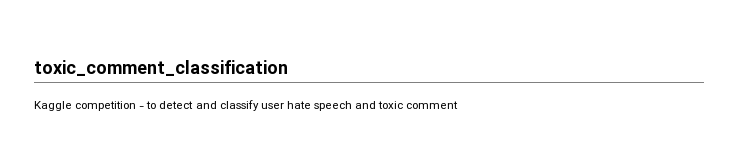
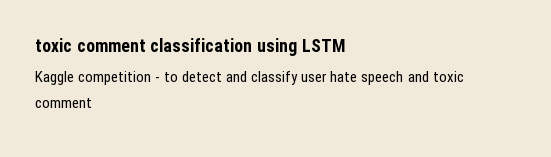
- toxic_comment_classification
+ toxic comment classification using LSTM

